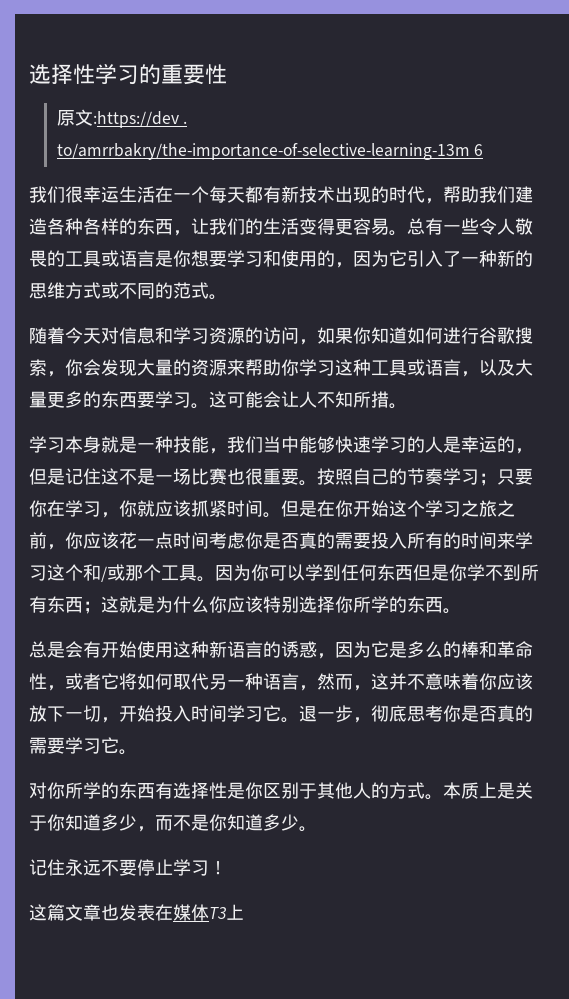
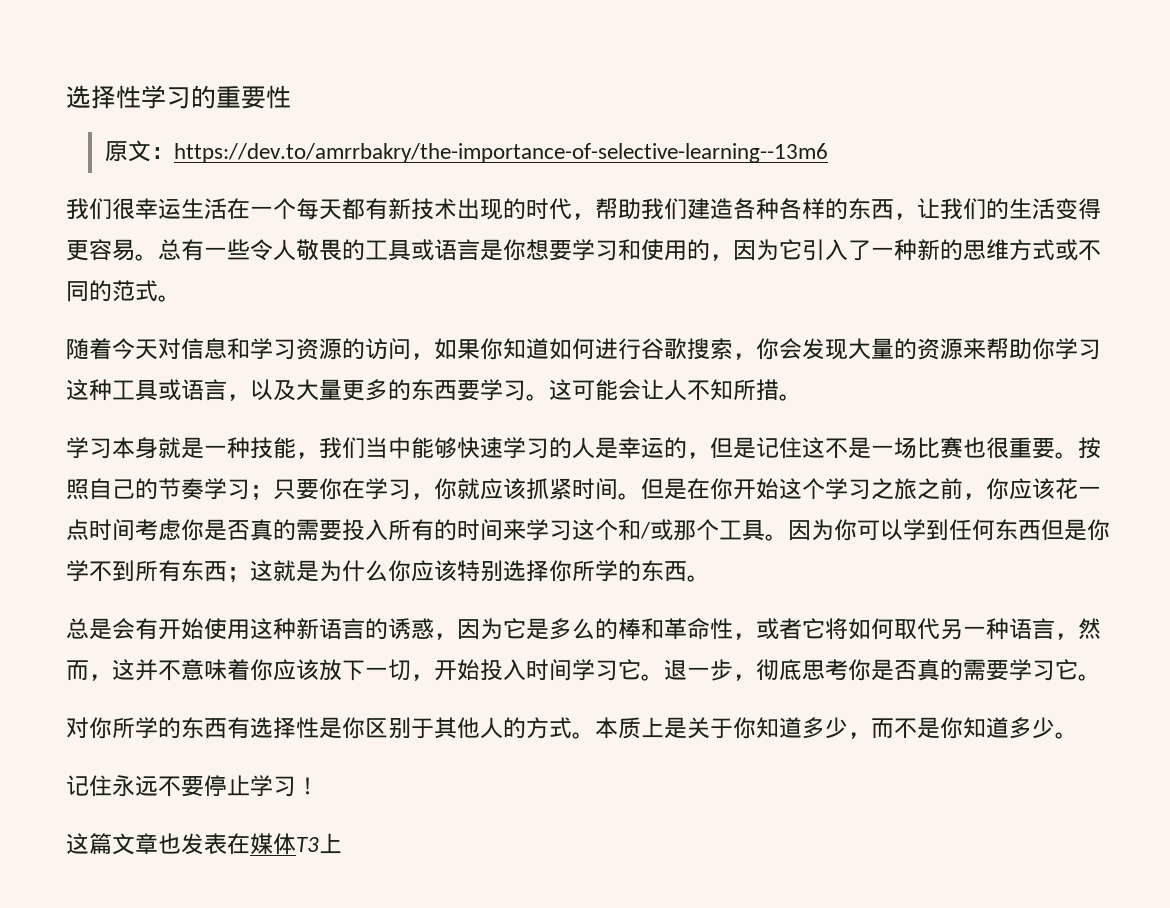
- 原文:https://dev . to/amrrbakry/the-importance-of-selective-learning-13m 6
+ 原文：https://dev.to/amrrbakry/the-importance-of-selective-learning--13m6

